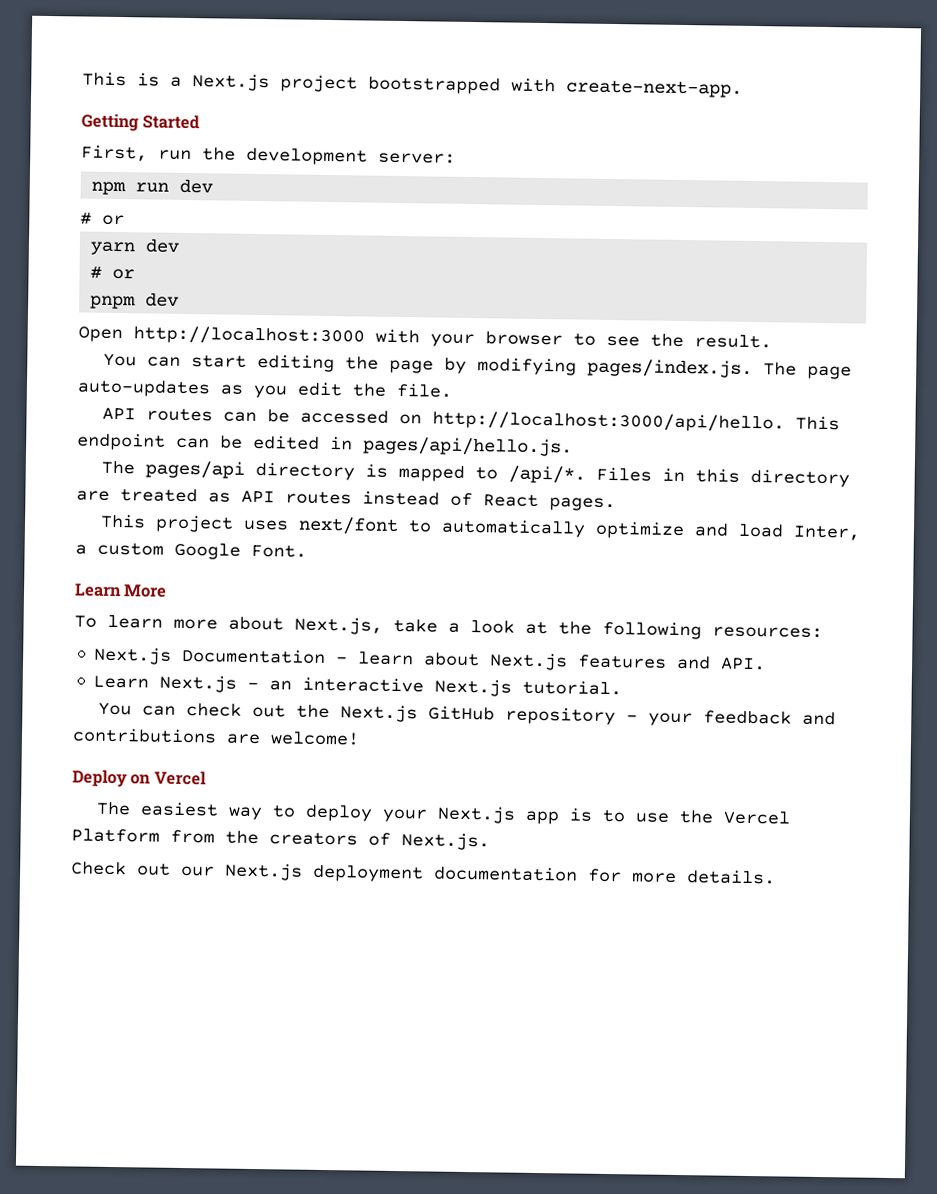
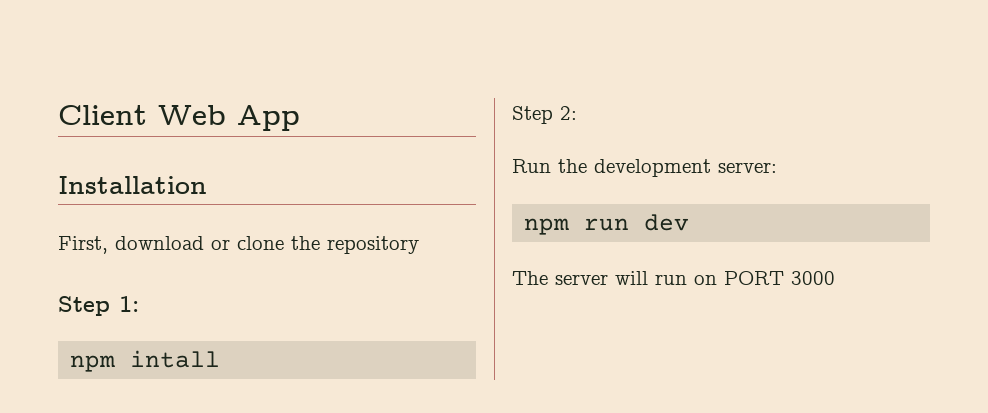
- This is a Next.js project bootstrapped with create-next-app.
- Getting Started
- First, run the development server:
+ Client Web App
+ Installation
+ First, download or clone the repository
+ Step 1:
+ npm intall
+ Step 2:
+ Run the development server:
  npm run dev
- # or
- yarn dev
- # or
- pnpm dev
- Open http://localhost:3000 with your browser to see the result.
- You can start editing the page by modifying pages/index.js. The page auto-updates as you edit the file.
- API routes can be accessed on http://localhost:3000/api/hello. This endpoint can be edited in pages/api/hello.js.
- The pages/api directory is mapped to /api/*. Files in this directory are treated as API routes instead of React pages.
- This project uses next/font to automatically optimize and load Inter, a custom Google Font.
- Learn More
- To learn more about Next.js, take a look at the following resources:
- Next.js Documentation - learn about Next.js features and API.
- Learn Next.js - an interactive Next.js tutorial.
- You can check out the Next.js GitHub repository - your feedback and contributions are welcome!
- Deploy on Vercel
- The easiest way to deploy your Next.js app is to use the Vercel Platform from the creators of Next.js.
- Check out our Next.js deployment documentation for more details.
+ The server will run on PORT 3000

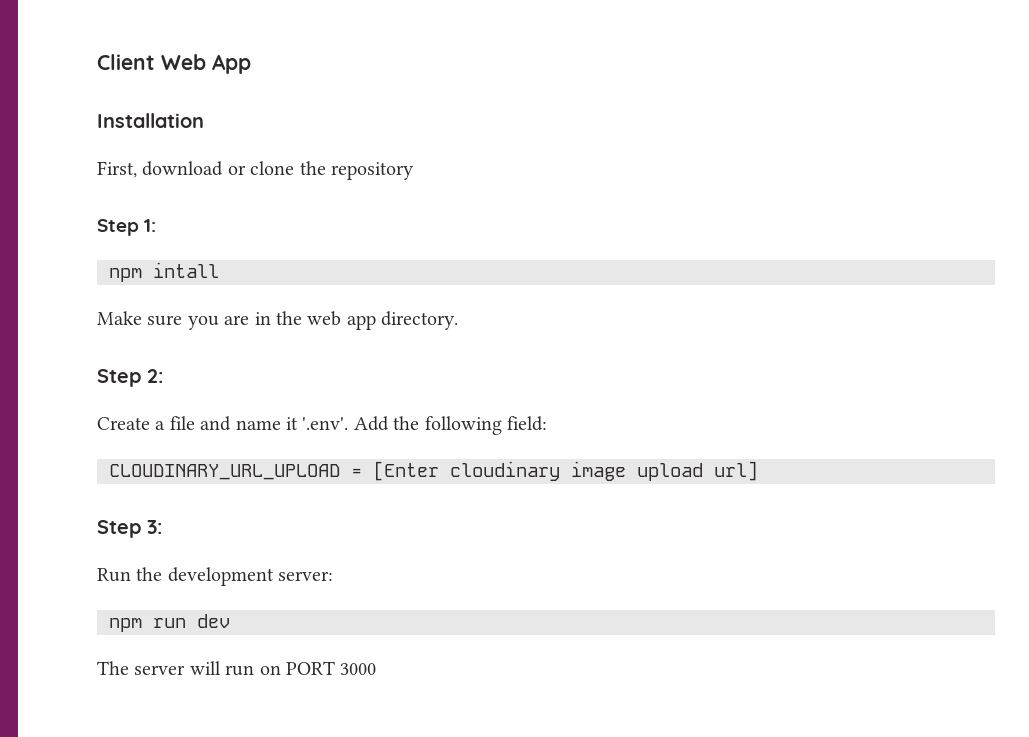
+ Make sure you are in the web app directory.
  Step 2:
+ Create a file and name it '.env'. Add the following field:
+ CLOUDINARY_URL_UPLOAD = [Enter cloudinary image upload url]
+ Step 3:

